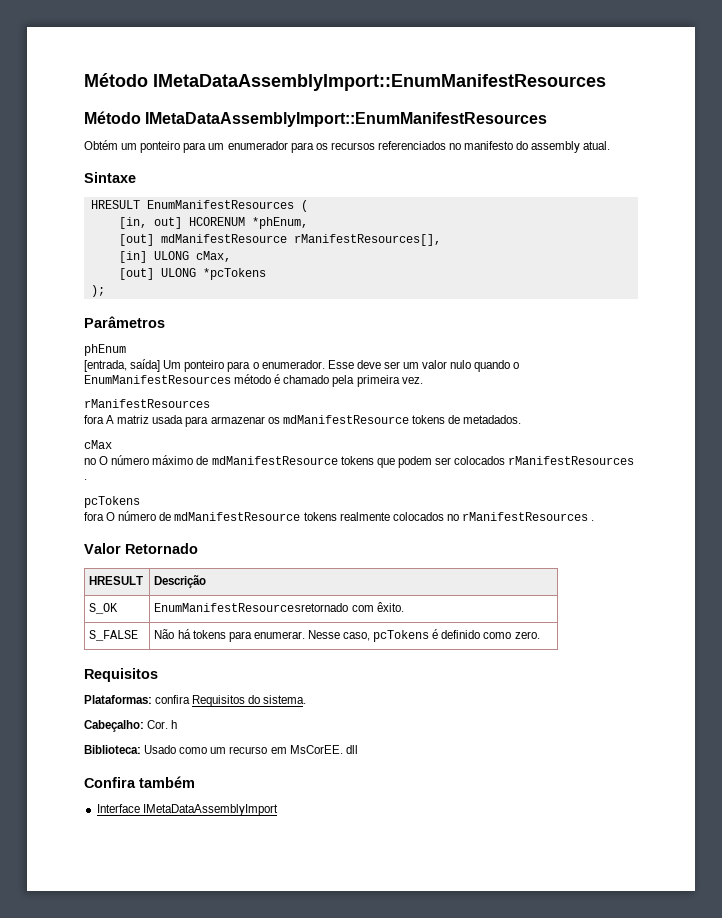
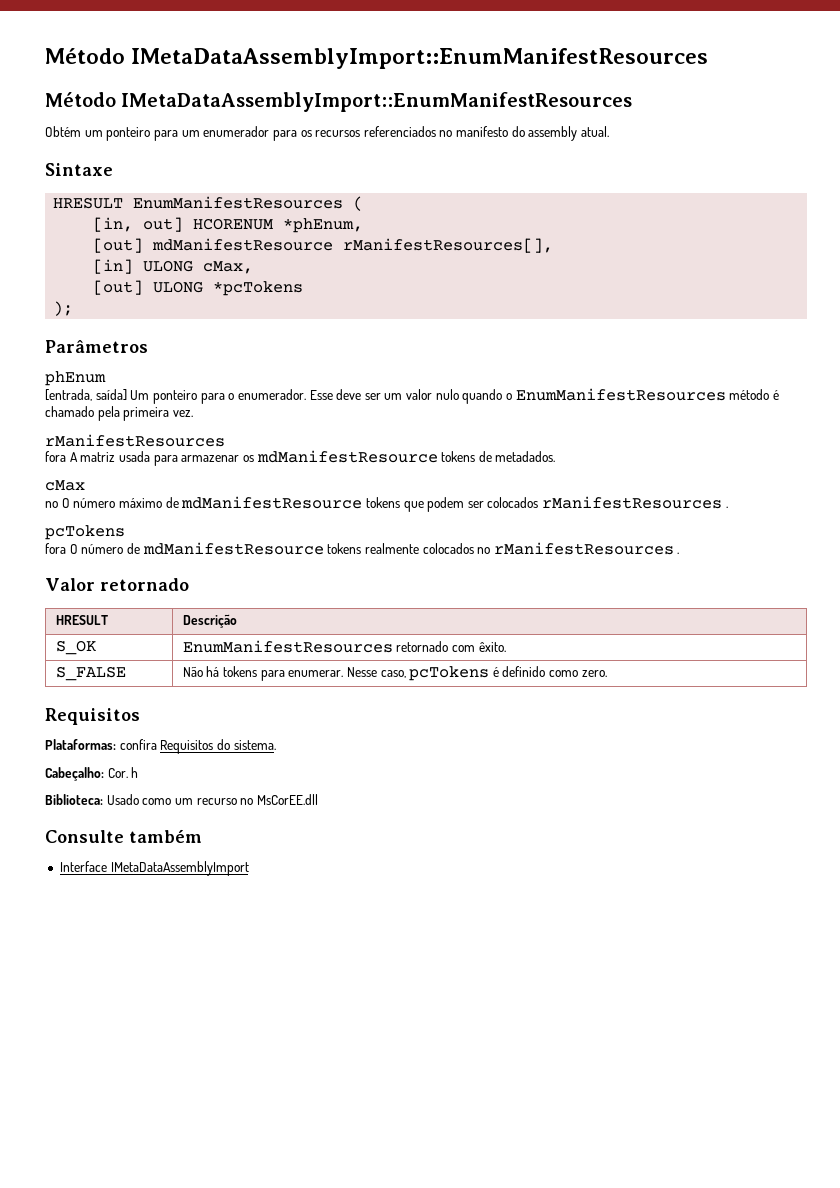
- Valor Retornado
+ Valor retornado
- S_OK | EnumManifestResourcesretornado com êxito.
+ S_OK | EnumManifestResources retornado com êxito.
- Biblioteca: Usado como um recurso em MsCorEE. dll
- Confira também
+ Biblioteca: Usado como um recurso no MsCorEE.dll
+ Consulte também

